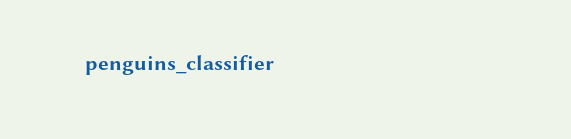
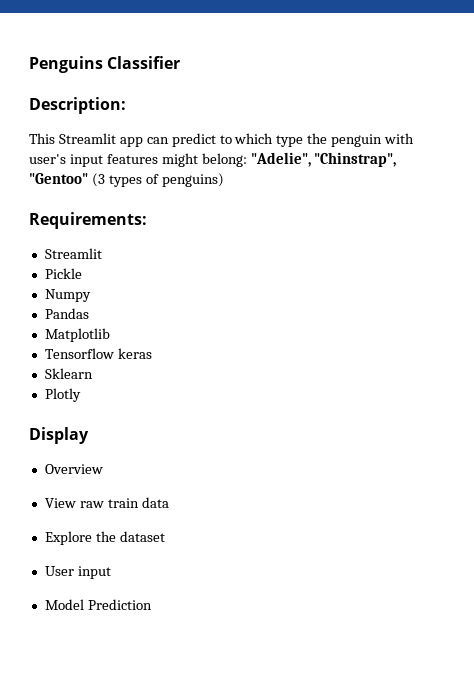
- penguins_classifier
+ Penguins Classifier
+ Description:
+ This Streamlit app can predict to which type the penguin with user's input features might belong: "Adelie", "Chinstrap", "Gentoo" (3 types of penguins)
+ Requirements:
+ Streamlit
+ Pickle
+ Numpy
+ Pandas
+ Matplotlib
+ Tensorflow keras
+ Sklearn
+ Plotly
+ Display
+ Overview
+ View raw train data
+ Explore the dataset
+ User input
+ Model Prediction

